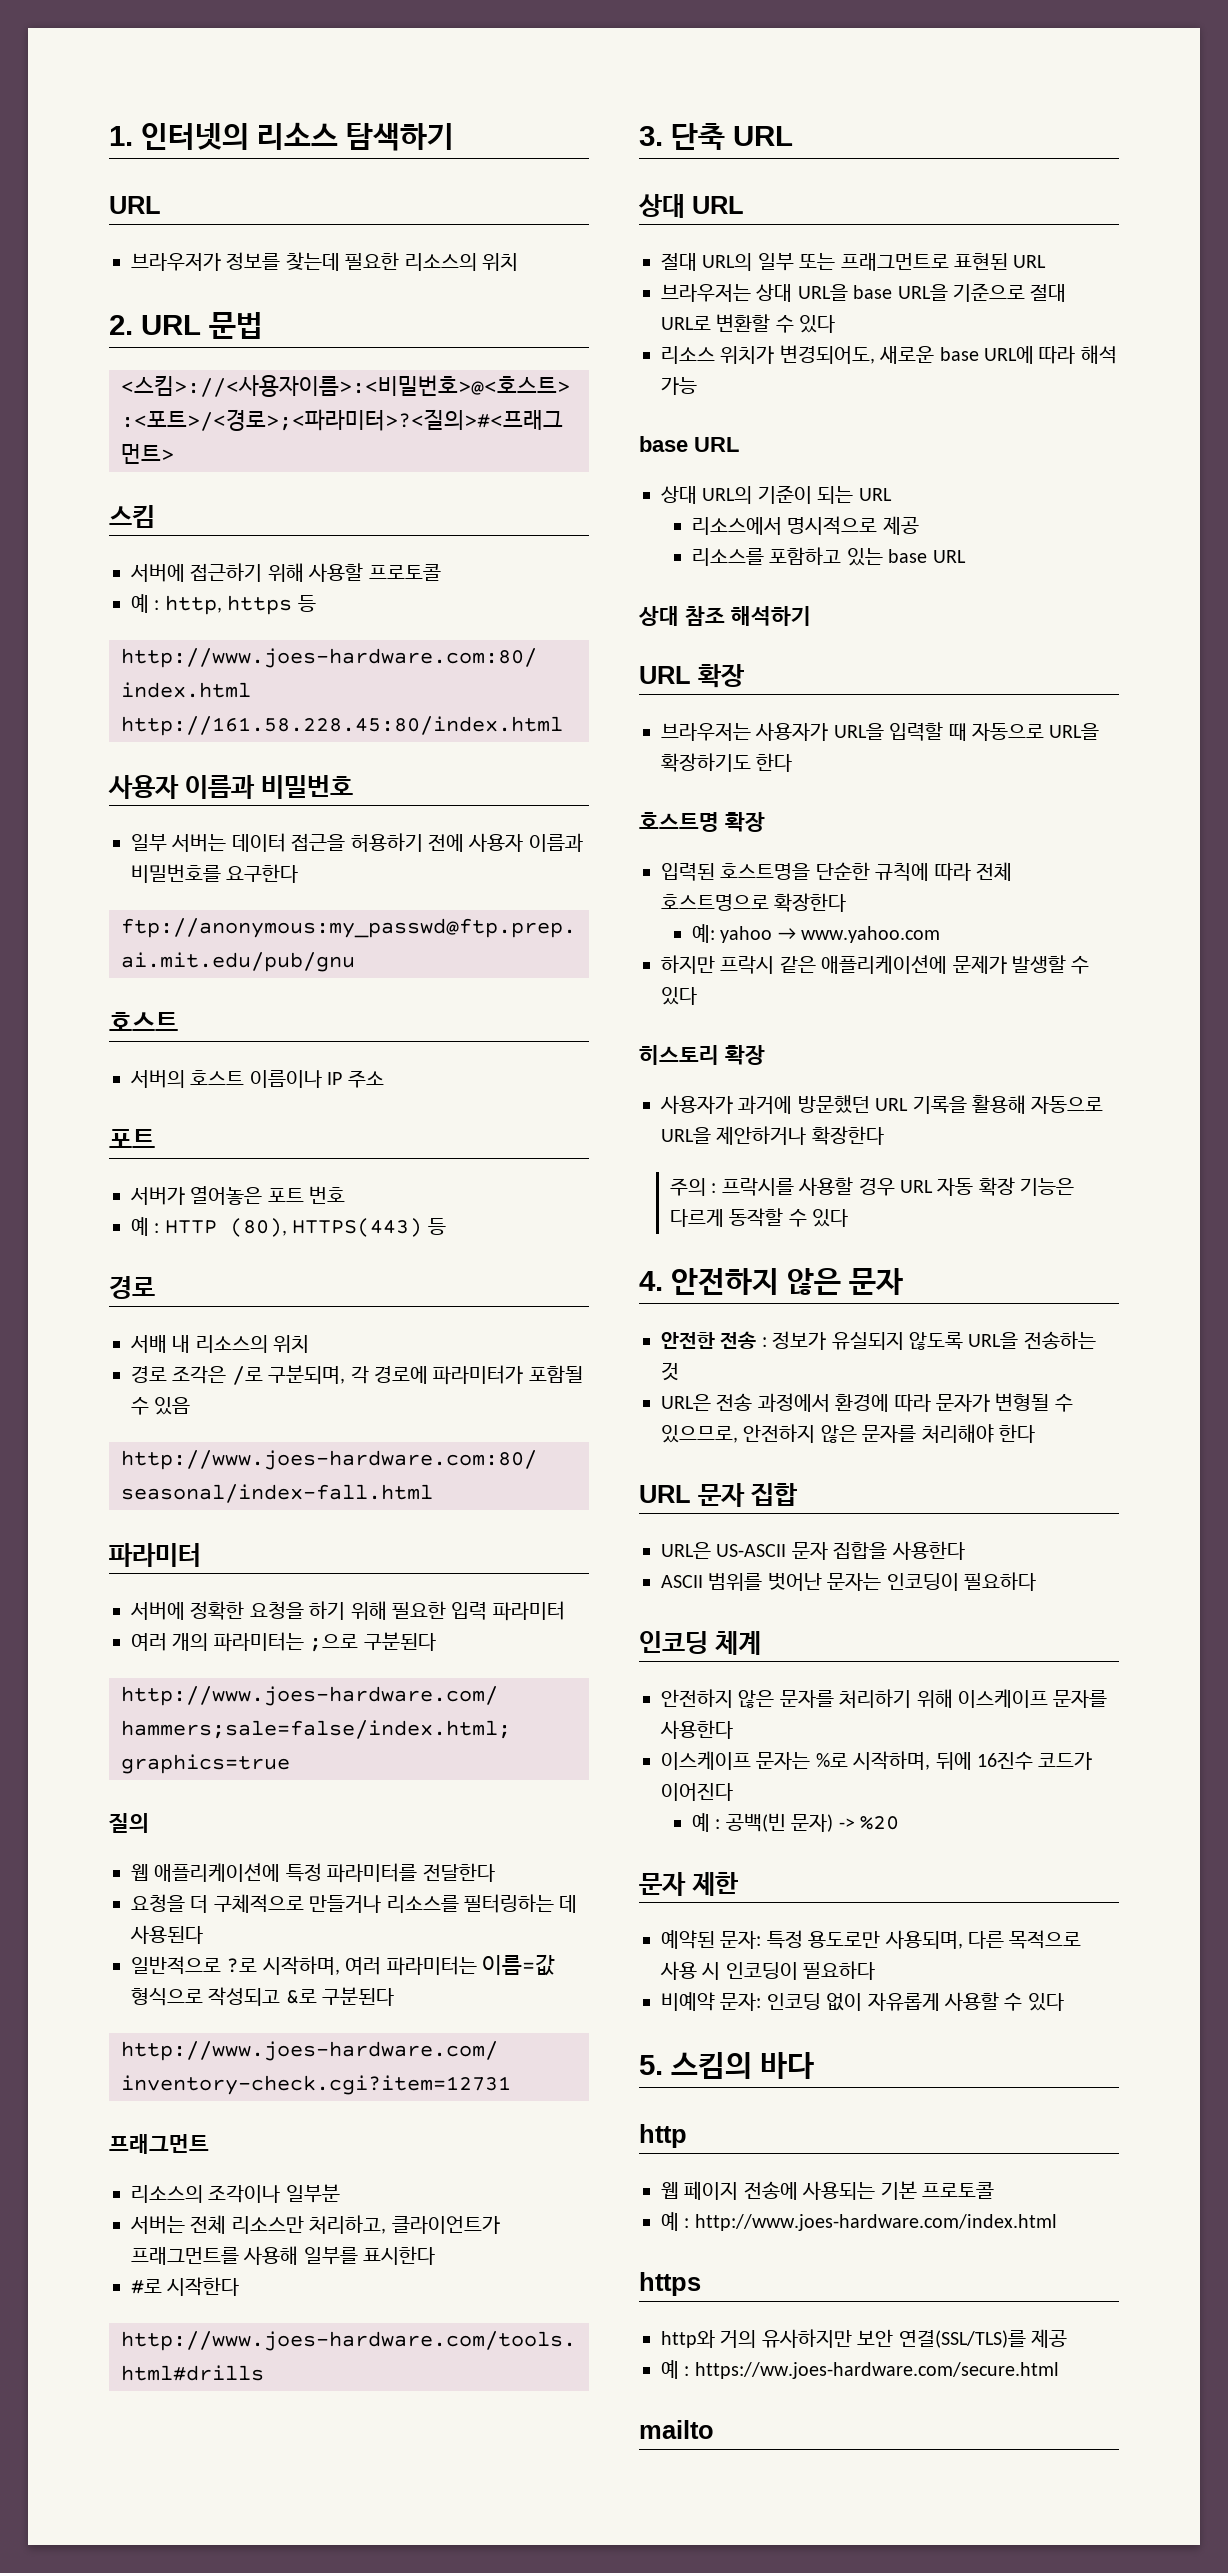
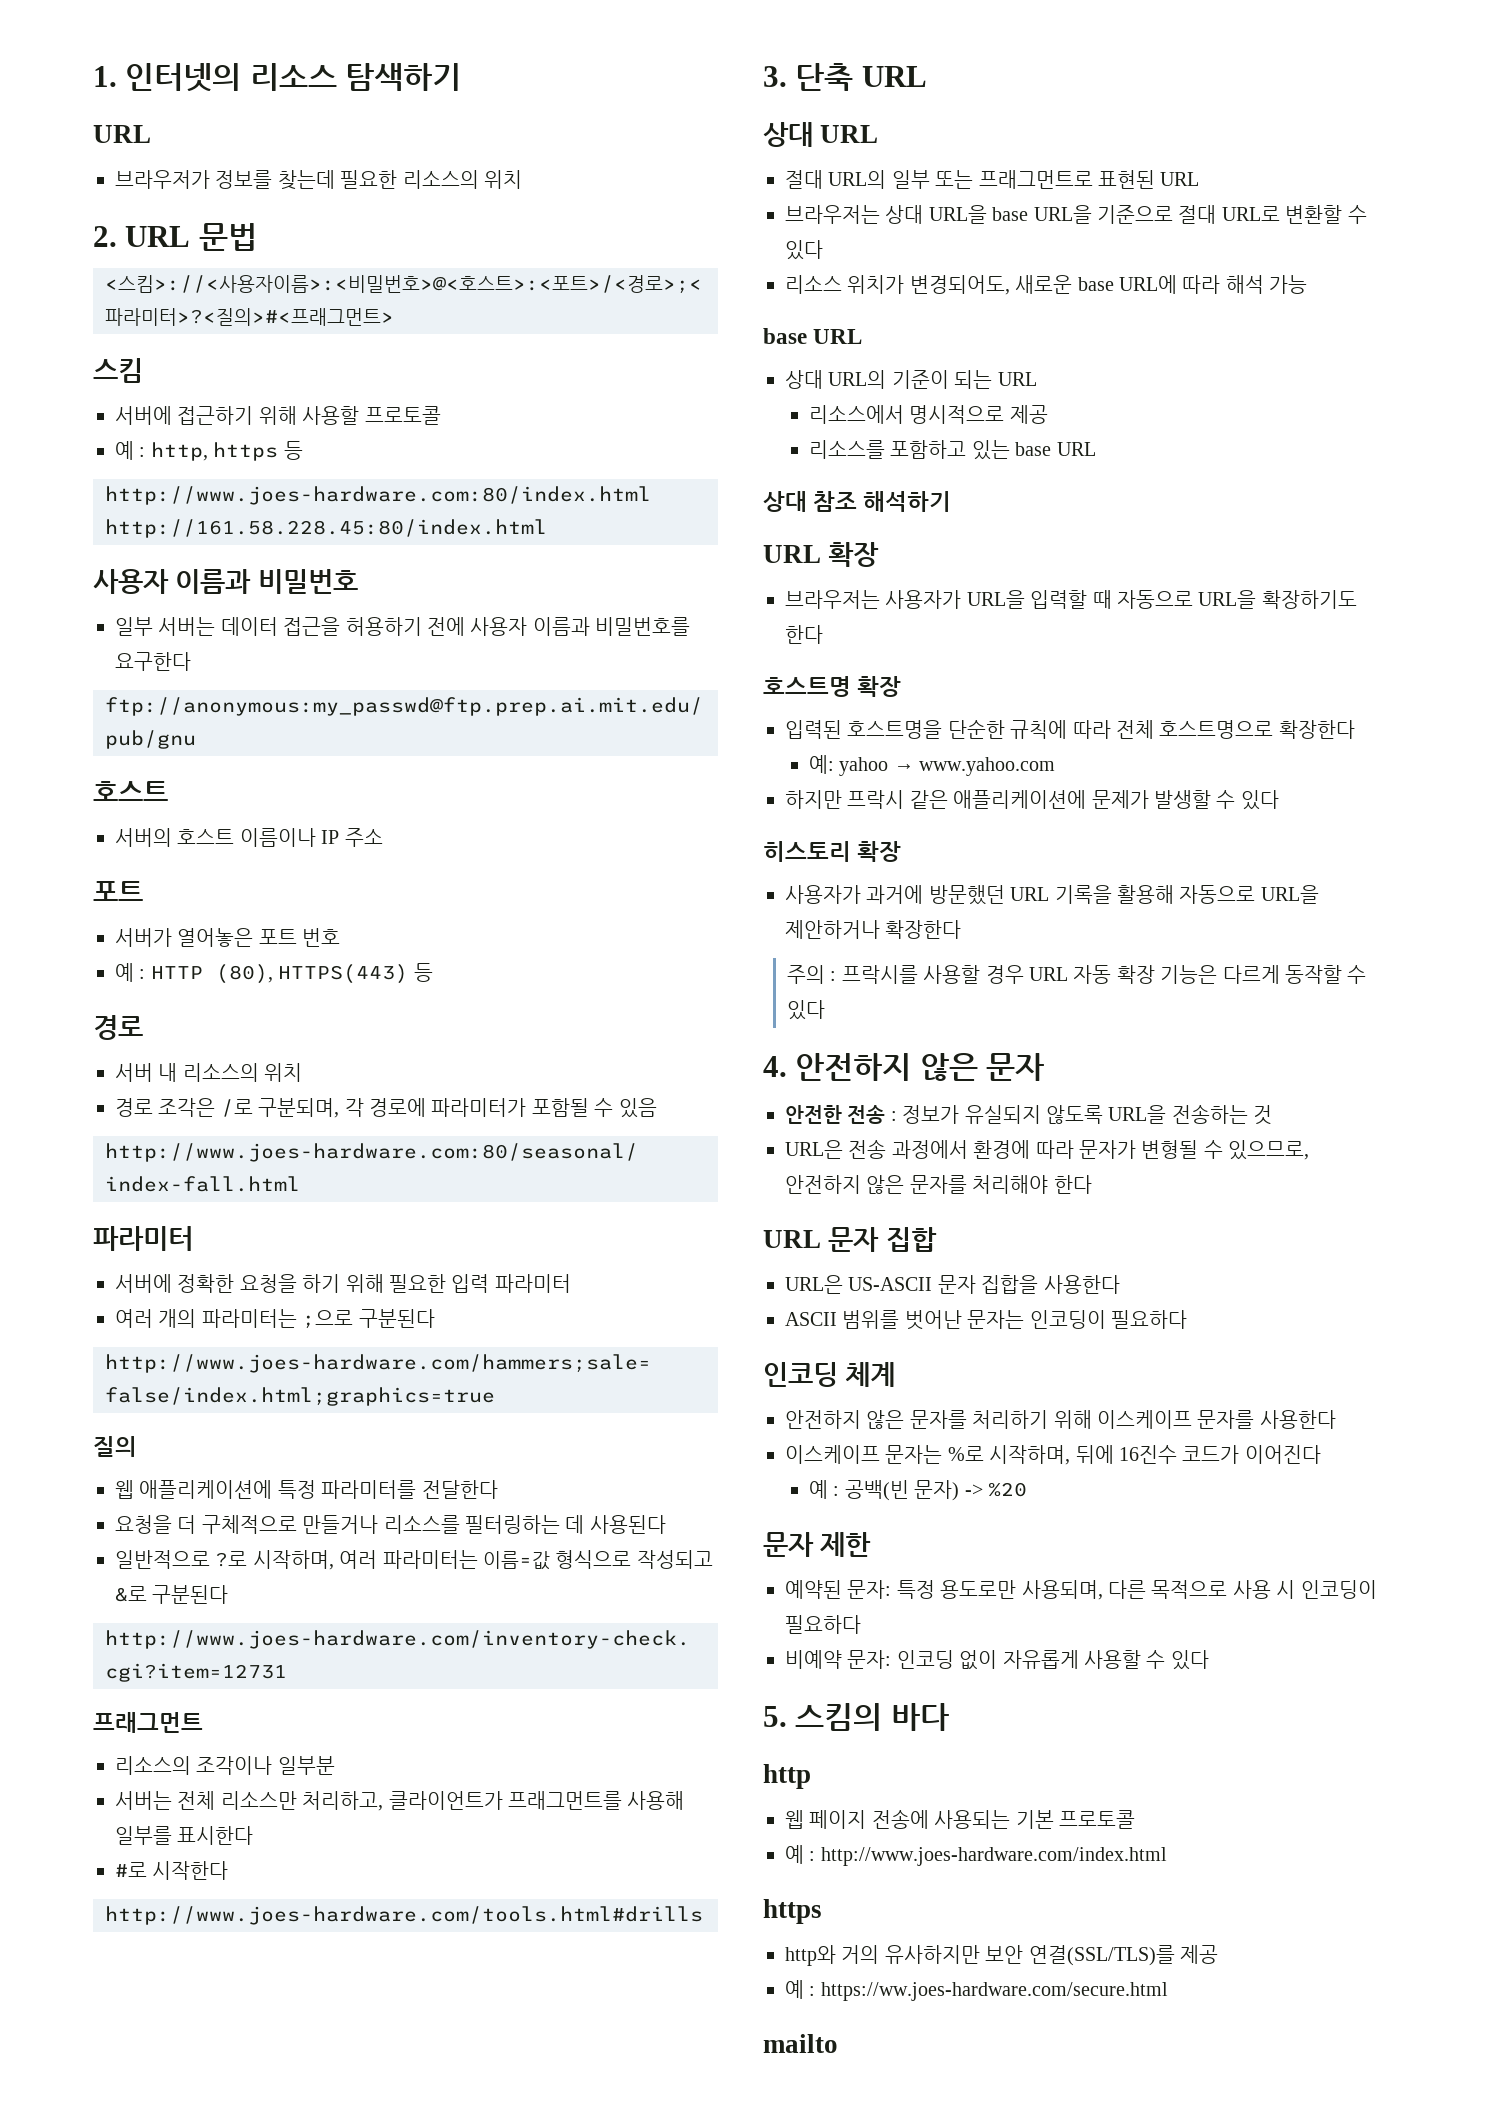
- 서배 내 리소스의 위치
+ 서버 내 리소스의 위치

